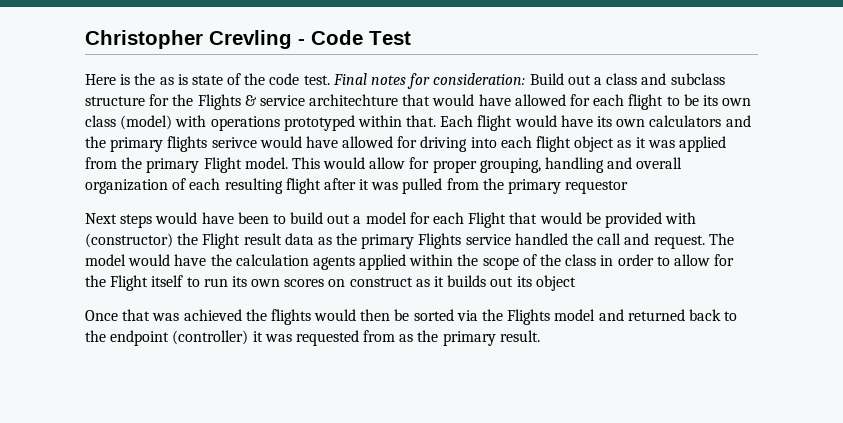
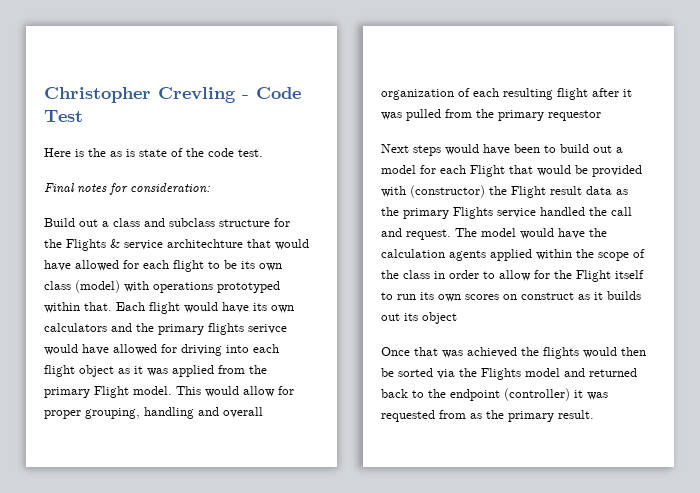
- Here is the as is state of the code test. Final notes for consideration: Build out a class and subclass structure for the Flights & service architechture that would have allowed for each flight to be its own class (model) with operations prototyped within that.
+ Here is the as is state of the code test.
+ Final notes for consideration:
+ Build out a class and subclass structure for the Flights & service architechture that would have allowed for each flight to be its own class (model) with operations prototyped within that.

